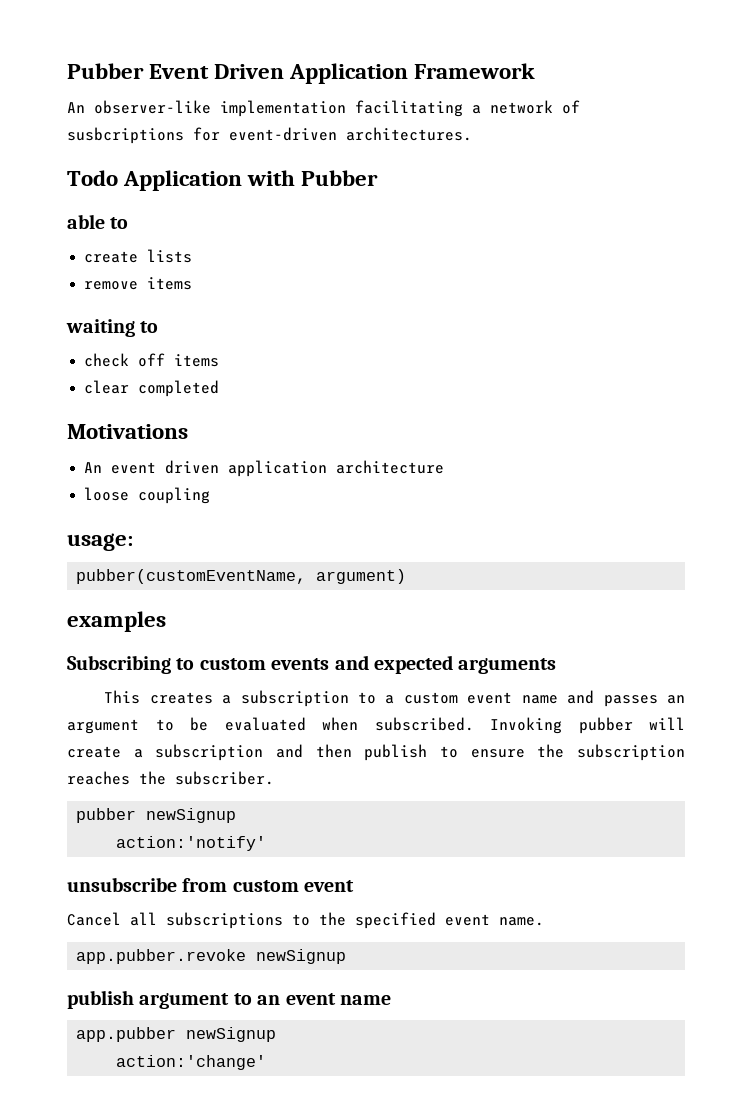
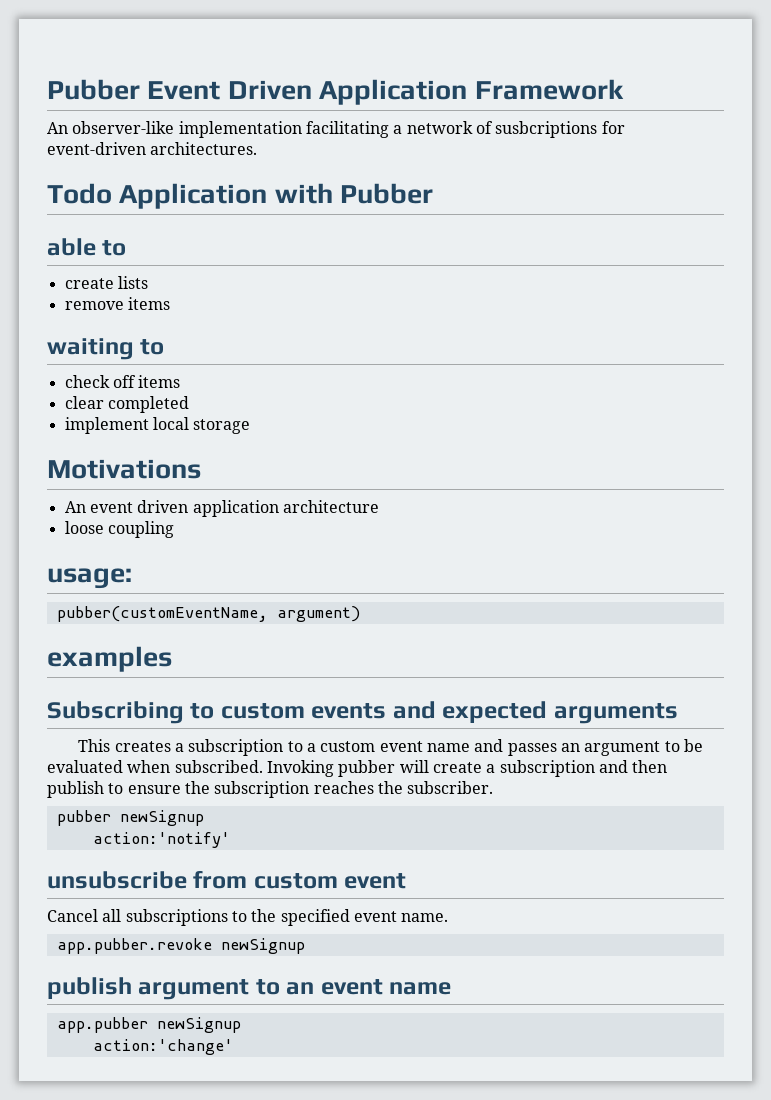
+ implement local storage

